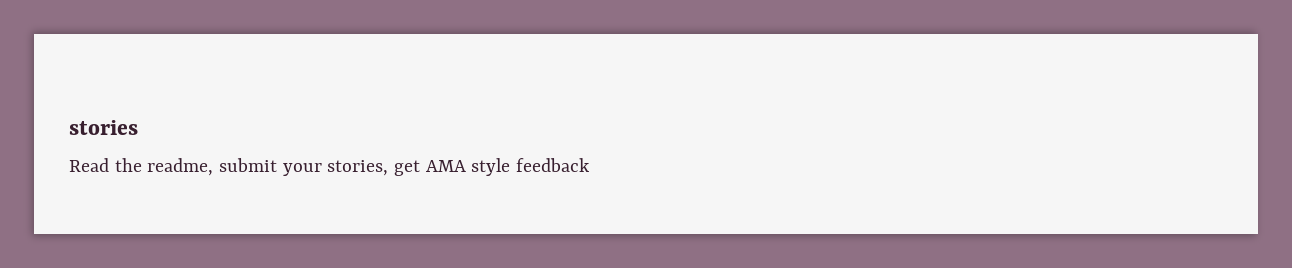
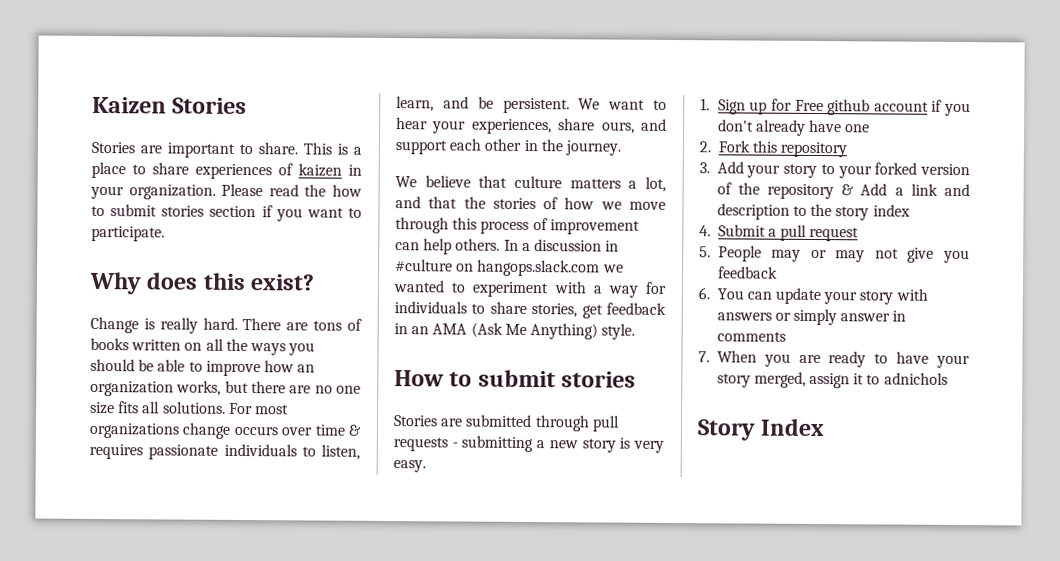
- stories
- Read the readme, submit your stories, get AMA style feedback
+ Kaizen Stories
+ Stories are important to share. This is a place to share experiences of kaizen in your organization. Please read the how to submit stories section if you want to participate.
+ Why does this exist?
+ Change is really hard. There are tons of books written on all the ways you should be able to improve how an organization works, but there are no one size fits all solutions. For most organizations change occurs over time & requires passionate individuals to listen, learn, and be persistent. We want to hear your experiences, share ours, and support each other in the journey.
+ We believe that culture matters a lot, and that the stories of how we move through this process of improvement can help others. In a discussion in #culture on hangops.slack.com we wanted to experiment with a way for individuals to share stories, get feedback in an AMA (Ask Me Anything) style.
+ How to submit stories
+ Stories are submitted through pull requests - submitting a new story is very easy.
+ 1. Sign up for Free github account if you don't already have one
+ 2. Fork this repository
+ 3. Add your story to your forked version of the repository & Add a link and description to the story index
+ 4. Submit a pull request
+ 5. People may or may not give you feedback
+ 6. You can update your story with answers or simply answer in comments
+ 7. When you are ready to have your story merged, assign it to adnichols
+ Story Index

